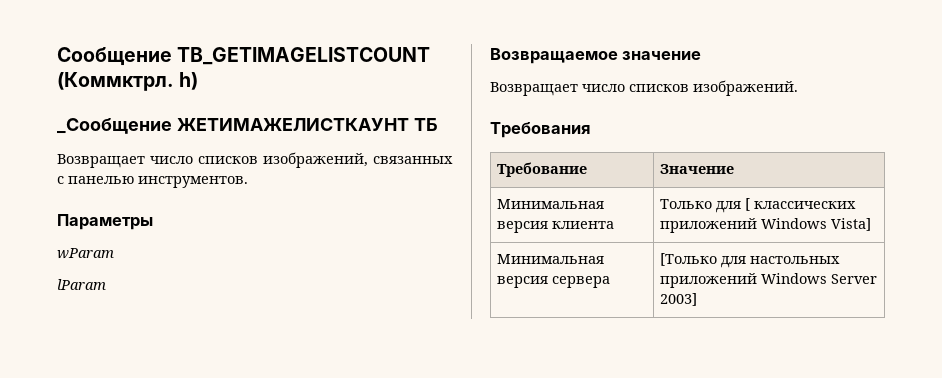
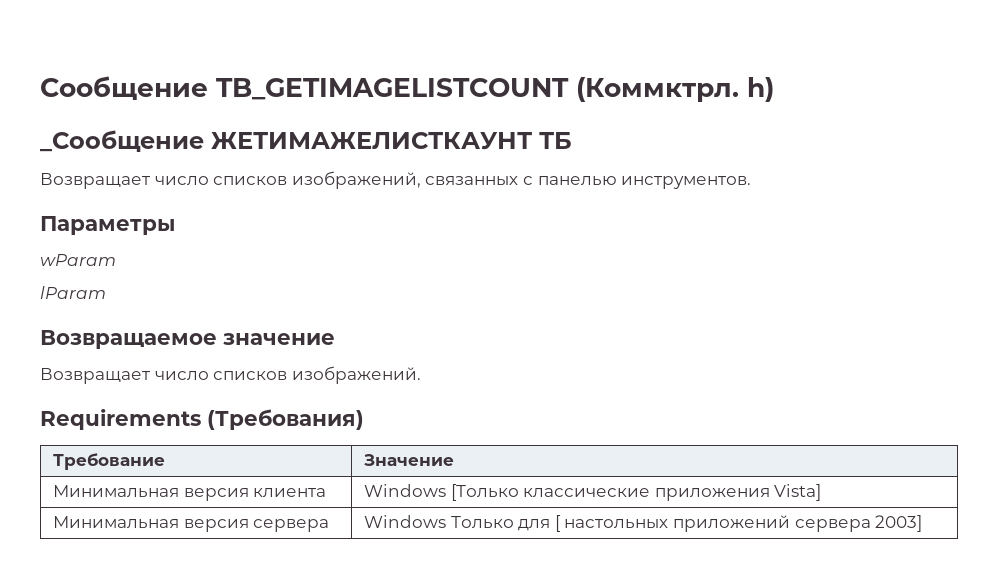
- Требования
+ Requirements (Требования)
- Минимальная версия клиента | Только для [ классических приложений Windows Vista]
- Минимальная версия сервера | [Только для настольных приложений Windows Server 2003]
+ Минимальная версия клиента | Windows [Только классические приложения Vista]
+ Минимальная версия сервера | Windows Только для [ настольных приложений сервера 2003]

